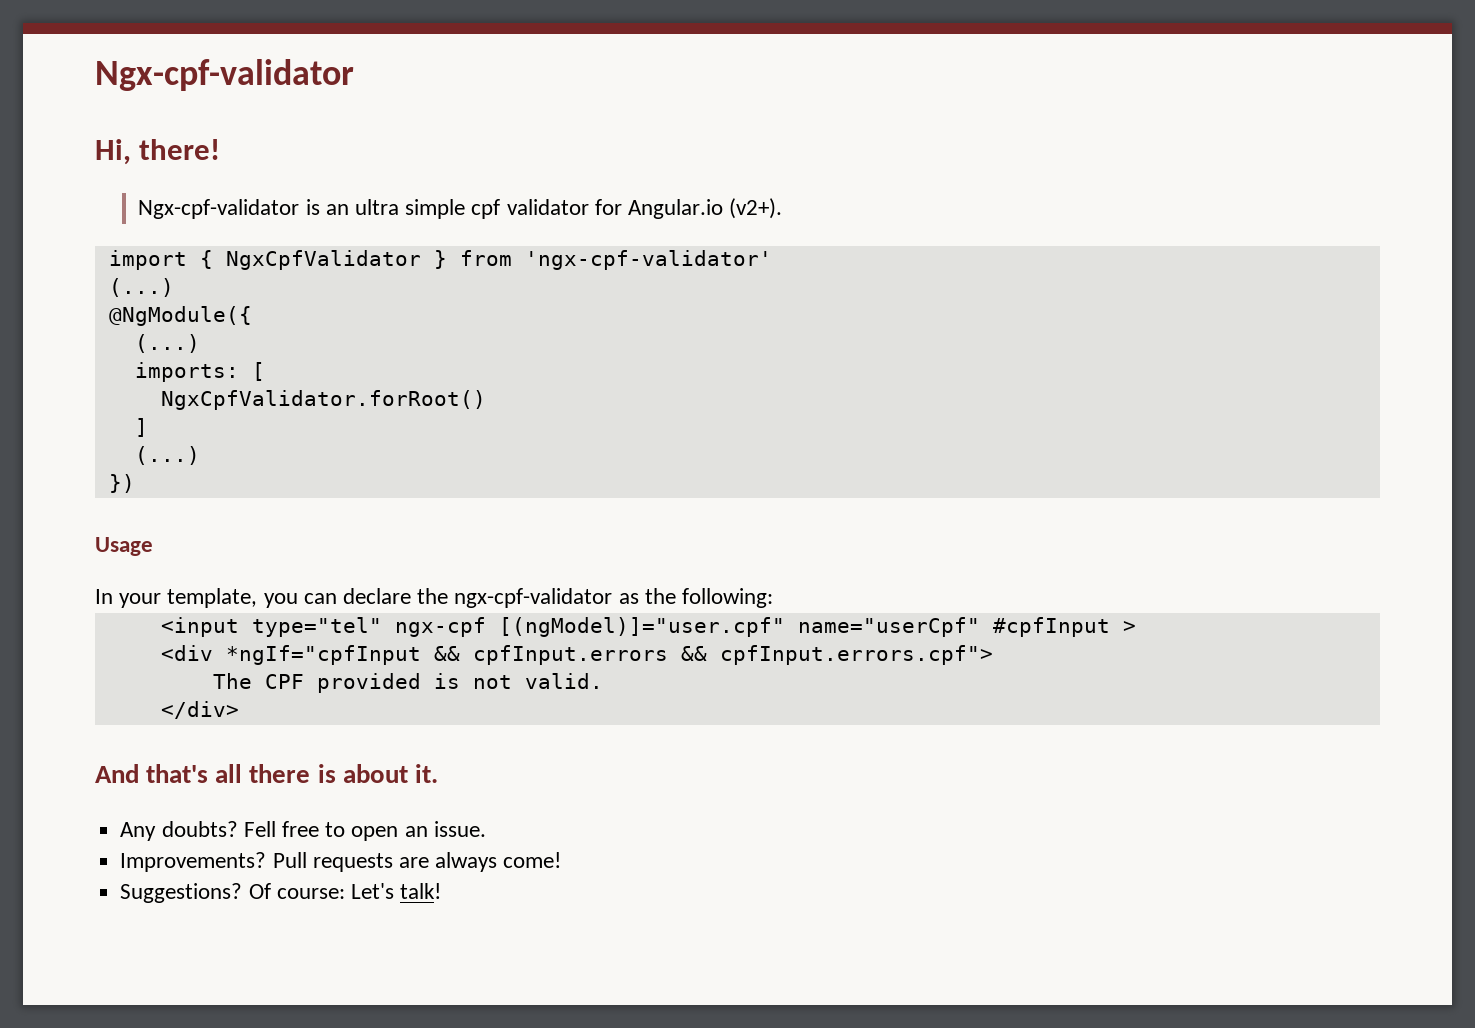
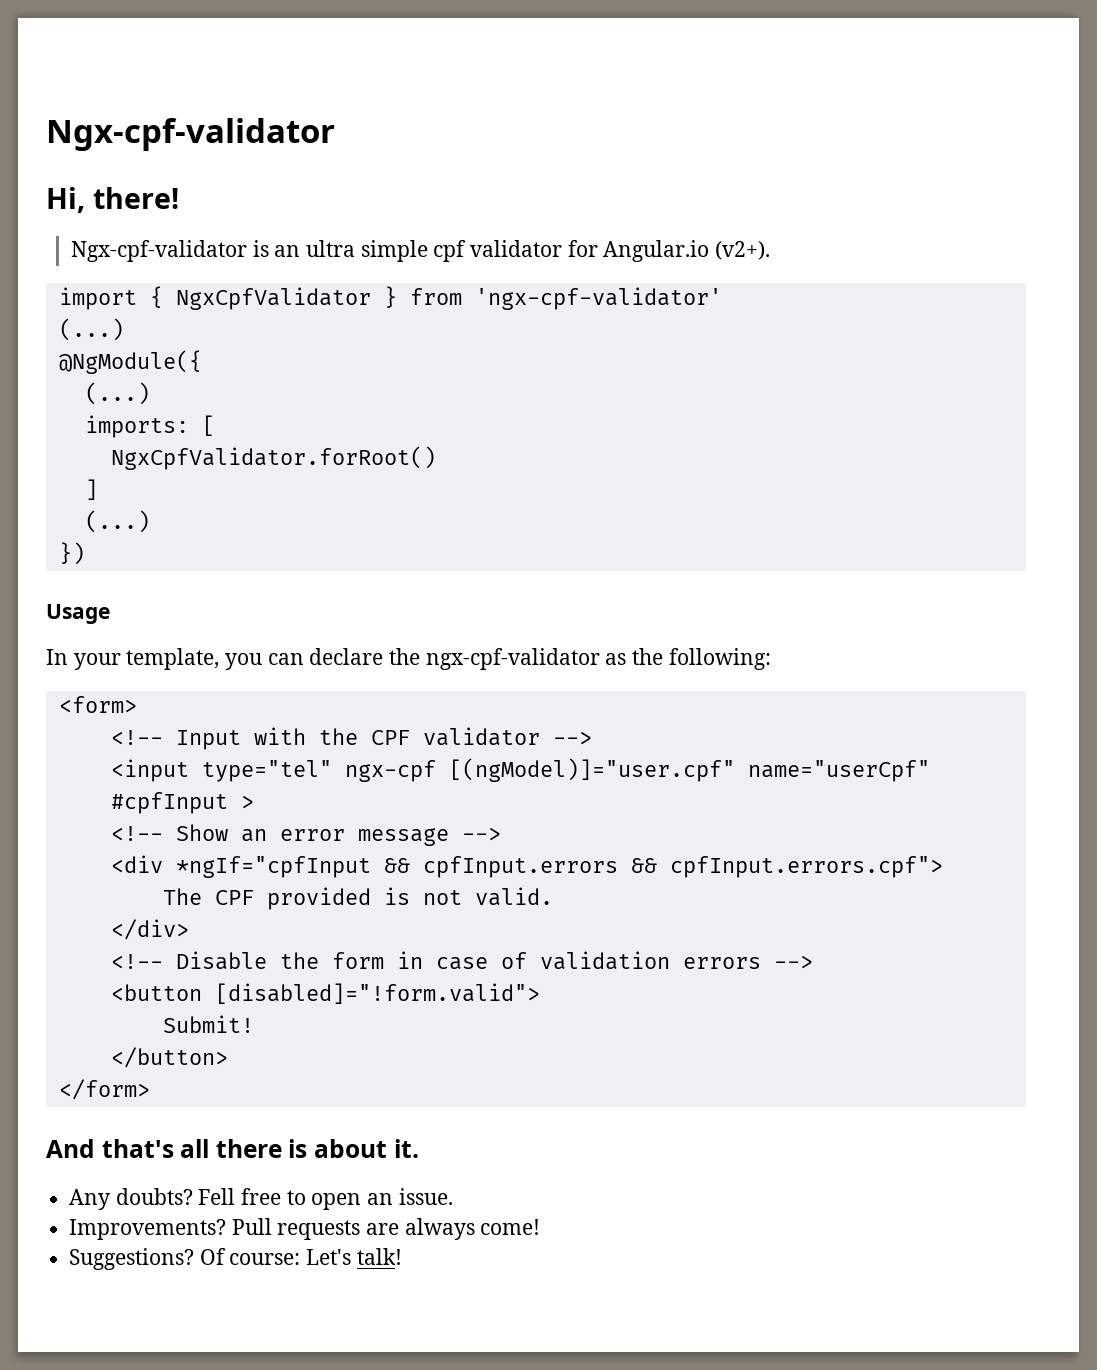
+ <form>
+ <!-- Input with the CPF validator -->
+ <!-- Show an error message -->
+ <!-- Disable the form in case of validation errors -->
+ <button [disabled]="!form.valid">
+ Submit!
+ </button>
+ </form>

